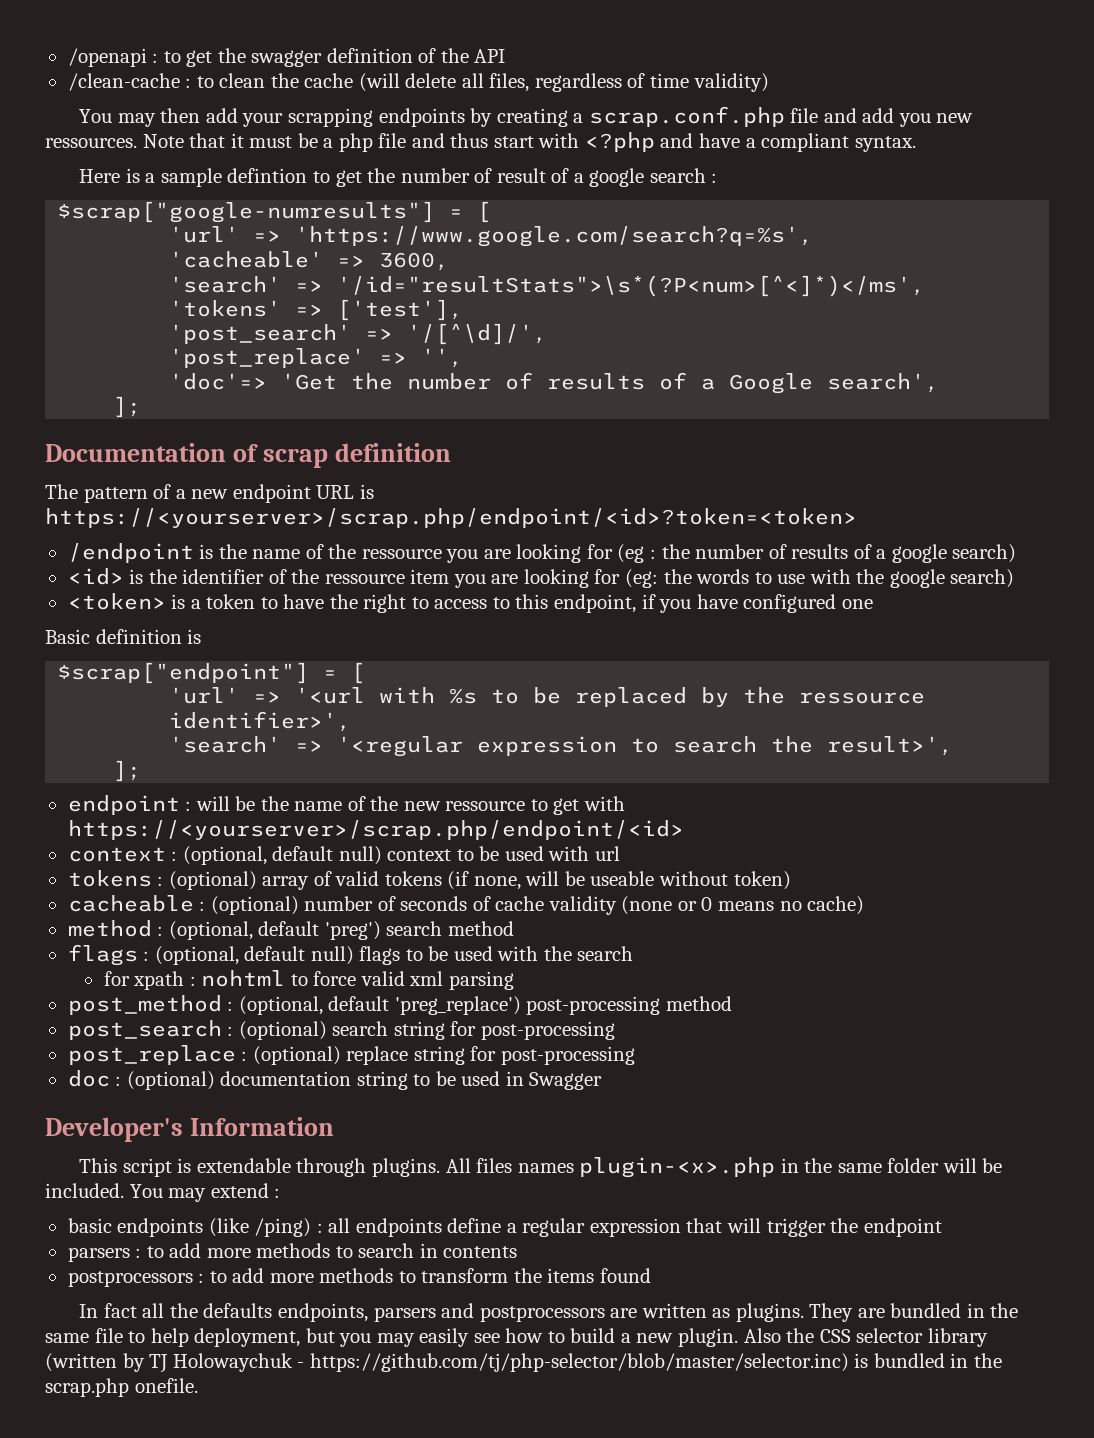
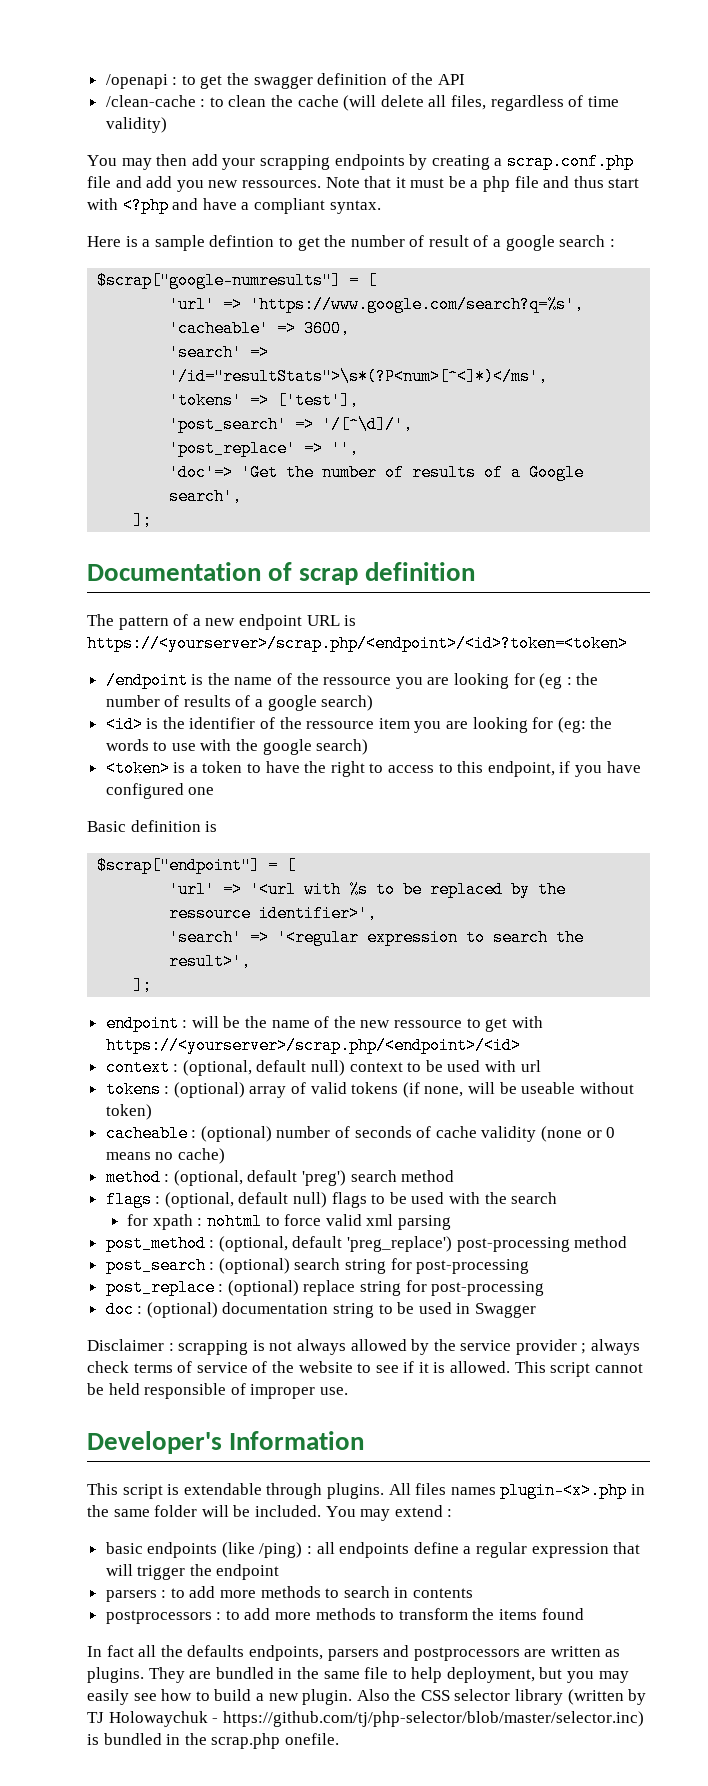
- The pattern of a new endpoint URL is https://<yourserver>/scrap.php/endpoint/<id>?token=<token>
+ The pattern of a new endpoint URL is https://<yourserver>/scrap.php/<endpoint>/<id>?token=<token>
- endpoint : will be the name of the new ressource to get with https://<yourserver>/scrap.php/endpoint/<id>
+ endpoint : will be the name of the new ressource to get with https://<yourserver>/scrap.php/<endpoint>/<id>
+ Disclaimer : scrapping is not always allowed by the service provider ; always check terms of service of the website to see if it is allowed. This script cannot be held responsible of improper use.

